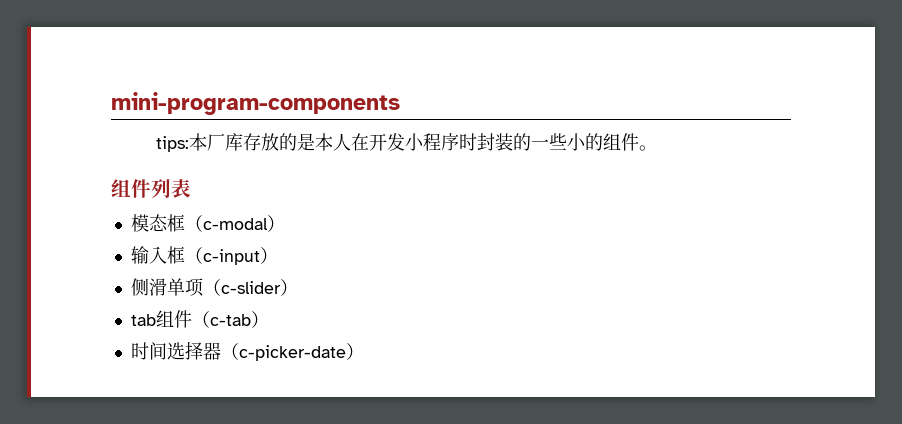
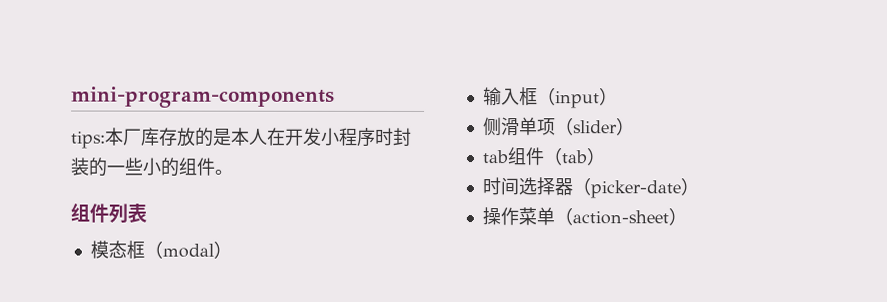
- 模态框（c-modal）
+ 模态框（modal）
- 输入框（c-input）
+ 输入框（input）
- 侧滑单项（c-slider）
+ 侧滑单项（slider）
- tab组件（c-tab）
+ tab组件（tab）
- 时间选择器（c-picker-date）
+ 时间选择器（picker-date）
+ 操作菜单（action-sheet）

